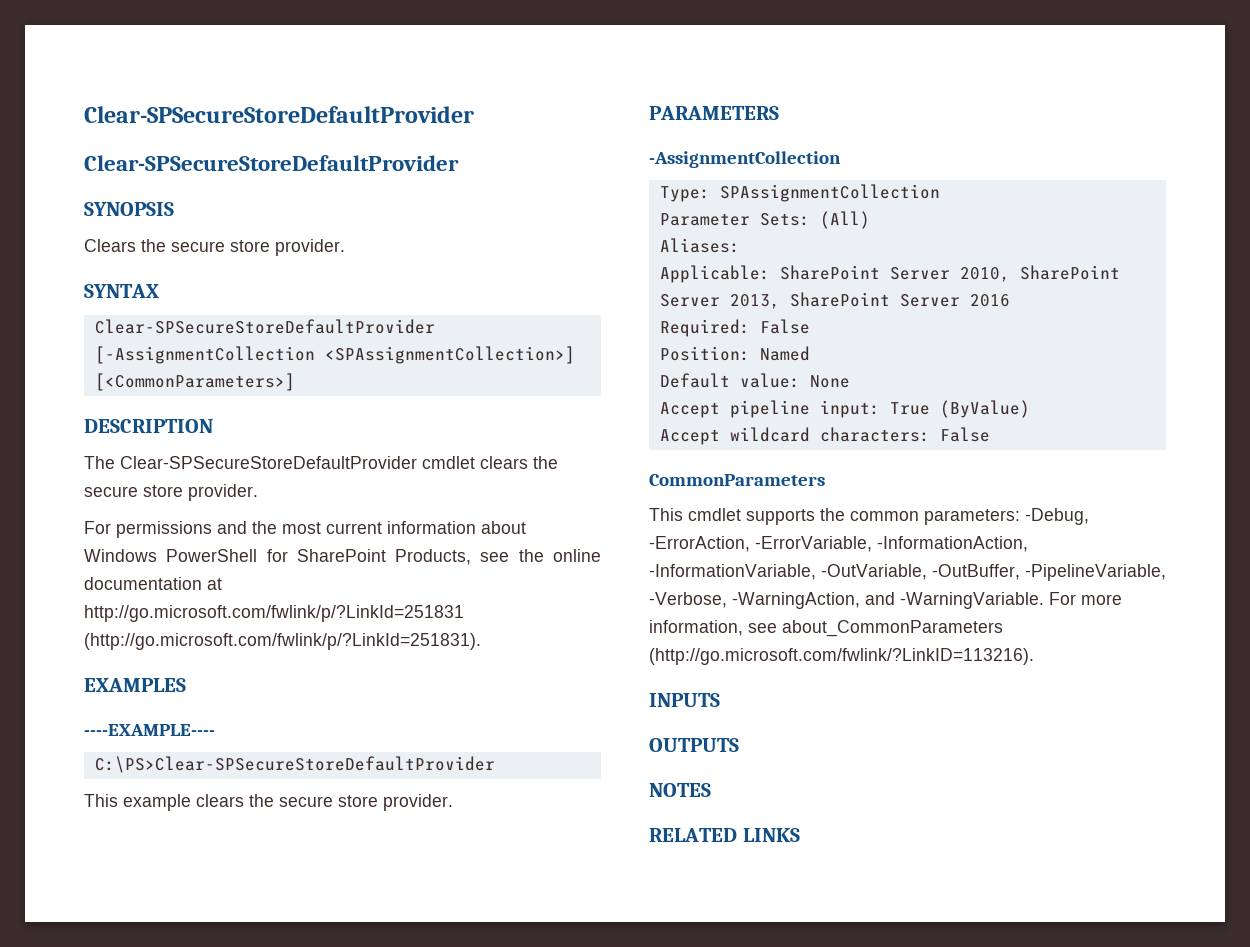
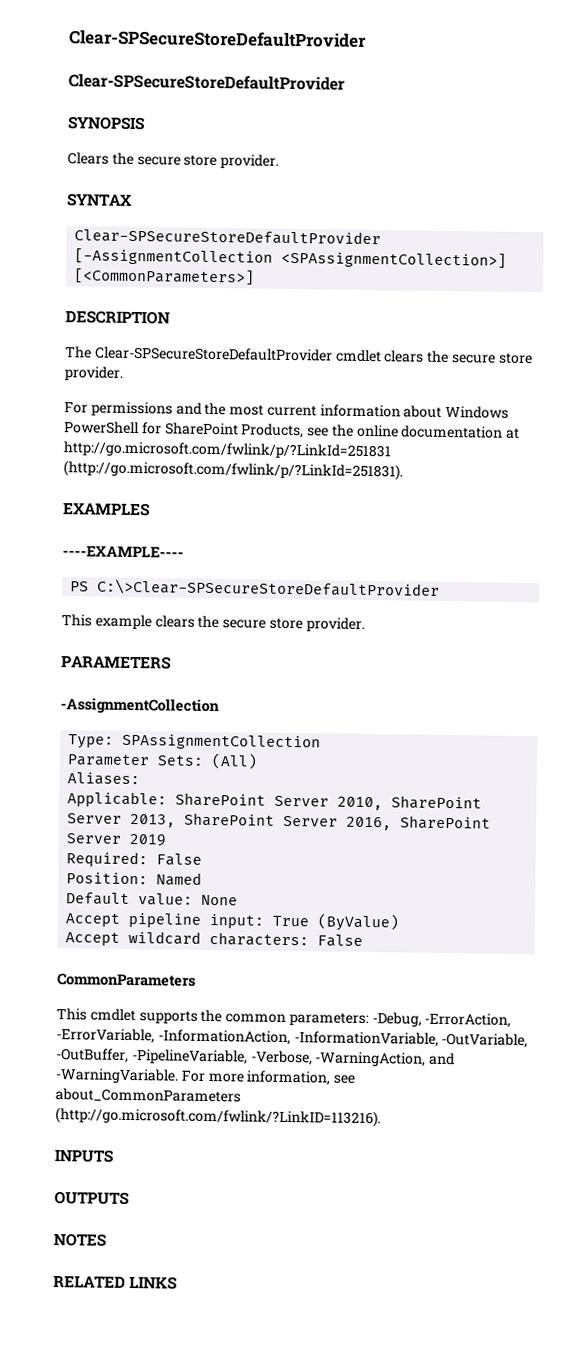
- C:\PS>Clear-SPSecureStoreDefaultProvider
+ PS C:\>Clear-SPSecureStoreDefaultProvider
- Applicable: SharePoint Server 2010, SharePoint Server 2013, SharePoint Server 2016
+ Applicable: SharePoint Server 2010, SharePoint Server 2013, SharePoint Server 2016, SharePoint Server 2019

